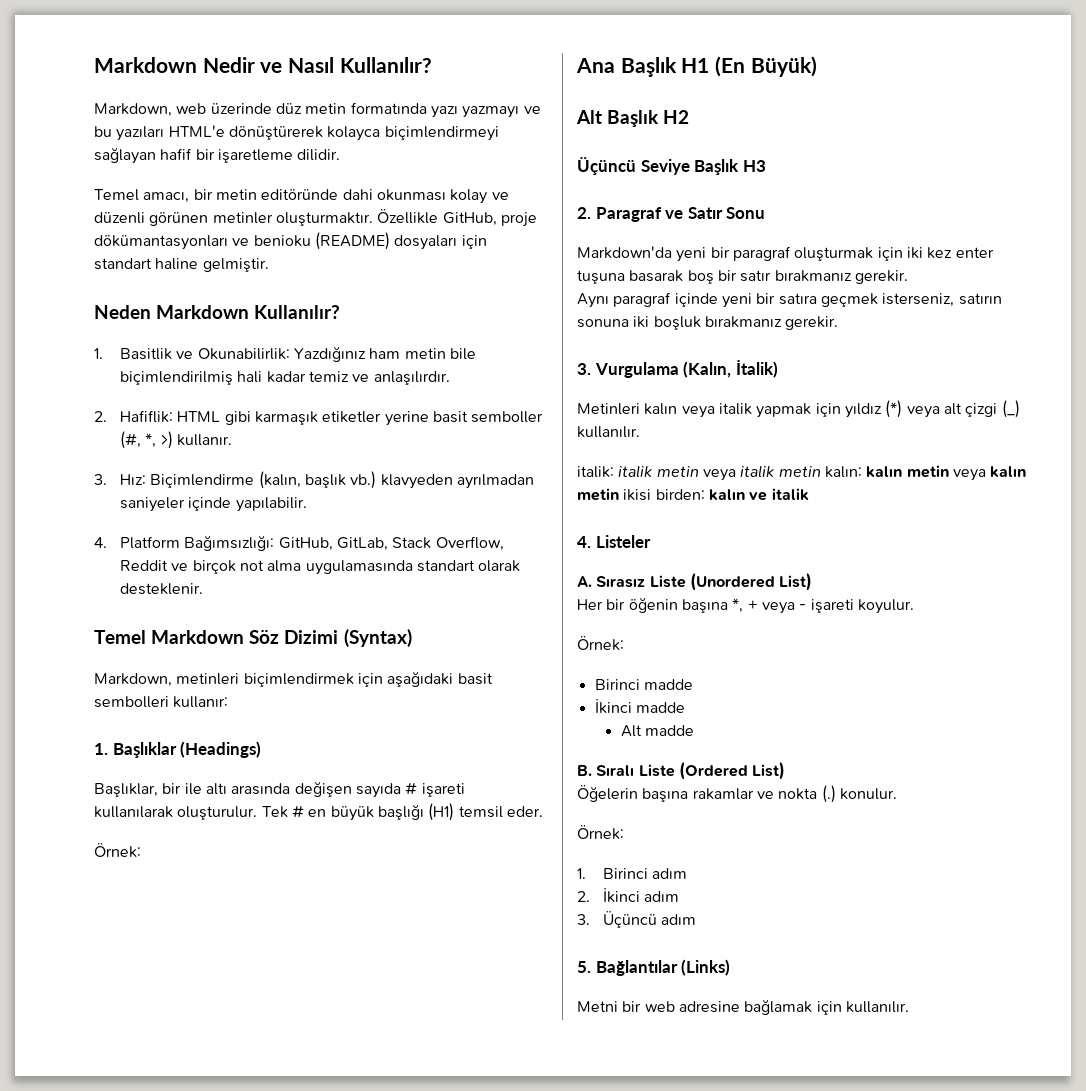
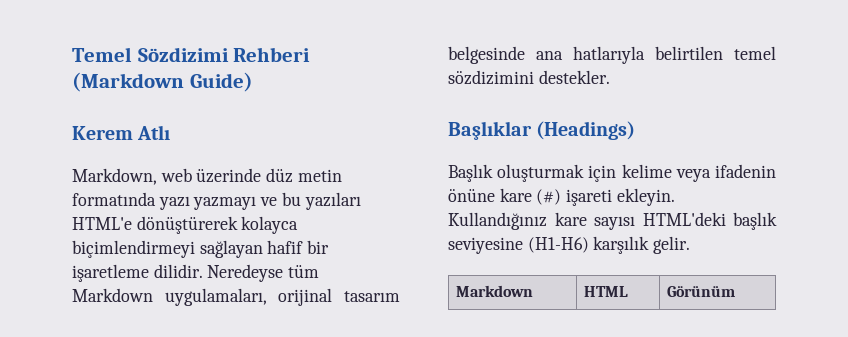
- Markdown Nedir ve Nasıl Kullanılır?
+ Temel Sözdizimi Rehberi (Markdown Guide)
+ Kerem Atlı
- Markdown, web üzerinde düz metin formatında yazı yazmayı ve bu yazıları HTML'e dönüştürerek kolayca biçimlendirmeyi sağlayan hafif bir işaretleme dilidir.
- Temel amacı, bir metin editöründe dahi okunması kolay ve düzenli görünen metinler oluşturmaktır. Özellikle GitHub, proje dökümantasyonları ve benioku (README) dosyaları için standart haline gelmiştir.
- Neden Markdown Kullanılır?
- 1. Basitlik ve Okunabilirlik: Yazdığınız ham metin bile biçimlendirilmiş hali kadar temiz ve anlaşılırdır.
- 2. Hafiflik: HTML gibi karmaşık etiketler yerine basit semboller (#, *, >) kullanır.
- 3. Hız: Biçimlendirme (kalın, başlık vb.) klavyeden ayrılmadan saniyeler içinde yapılabilir.
- 4. Platform Bağımsızlığı: GitHub, GitLab, Stack Overflow, Reddit ve birçok not alma uygulamasında standart olarak desteklenir.
- Temel Markdown Söz Dizimi (Syntax)
- Markdown, metinleri biçimlendirmek için aşağıdaki basit sembolleri kullanır:
- 1. Başlıklar (Headings)
- Başlıklar, bir ile altı arasında değişen sayıda # işareti kullanılarak oluşturulur. Tek # en büyük başlığı (H1) temsil eder.
- Örnek:
- Ana Başlık H1 (En Büyük)
- Alt Başlık H2
- Üçüncü Seviye Başlık H3
- 2. Paragraf ve Satır Sonu
- Markdown'da yeni bir paragraf oluşturmak için iki kez enter tuşuna basarak boş bir satır bırakmanız gerekir.
- Aynı paragraf içinde yeni bir satıra geçmek isterseniz, satırın sonuna iki boşluk bırakmanız gerekir.
- 3. Vurgulama (Kalın, İtalik)
- Metinleri kalın veya italik yapmak için yıldız (*) veya alt çizgi (_) kullanılır.
- italik: italik metin veya italik metin kalın: kalın metin veya kalın metin ikisi birden: kalın ve italik
- 4. Listeler
- A. Sırasız Liste (Unordered List)
- Her bir öğenin başına *, + veya - işareti koyulur.
- Örnek:
- Birinci madde
- İkinci madde
- Alt madde
- B. Sıralı Liste (Ordered List)
- Öğelerin başına rakamlar ve nokta (.) konulur.
- Örnek:
- 1. Birinci adım
- 2. İkinci adım
- 3. Üçüncü adım
- 5. Bağlantılar (Links)
- Metni bir web adresine bağlamak için kullanılır.
+ Markdown, web üzerinde düz metin formatında yazı yazmayı ve bu yazıları HTML'e dönüştürerek kolayca biçimlendirmeyi sağlayan hafif bir işaretleme dilidir. Neredeyse tüm Markdown uygulamaları, orijinal tasarım belgesinde ana hatlarıyla belirtilen temel sözdizimini destekler.
+ Başlıklar (Headings)
+ Başlık oluşturmak için kelime veya ifadenin önüne kare (#) işareti ekleyin. Kullandığınız kare sayısı HTML'deki başlık seviyesine (H1-H6) karşılık gelir.
+ Markdown | HTML | Görünüm

